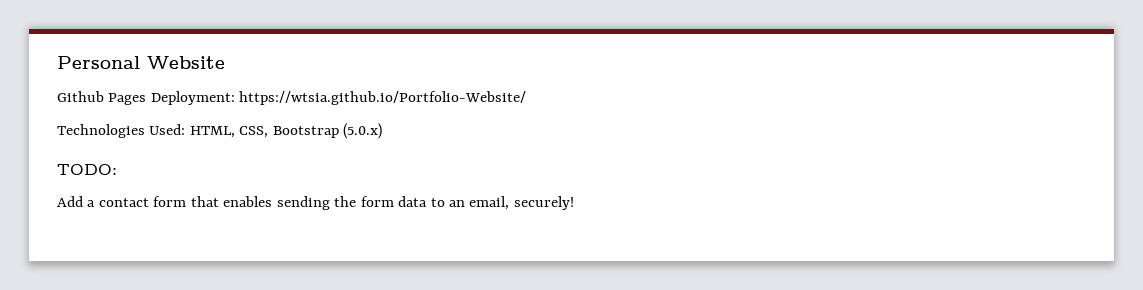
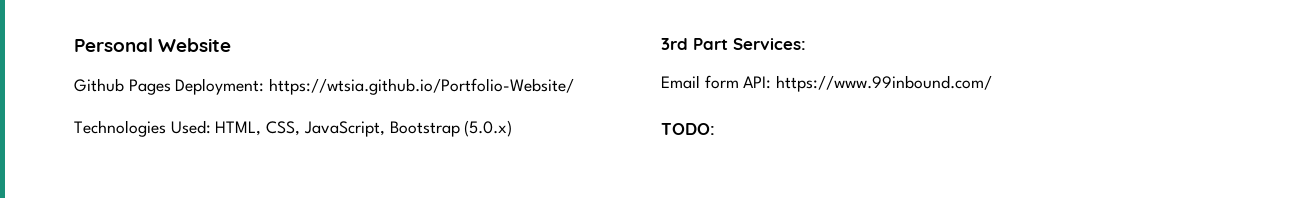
- Technologies Used: HTML, CSS, Bootstrap (5.0.x)
+ Technologies Used: HTML, CSS, JavaScript, Bootstrap (5.0.x)
+ 3rd Part Services:
+ Email form API: https://www.99inbound.com/
  TODO:
- Add a contact form that enables sending the form data to an email, securely!

